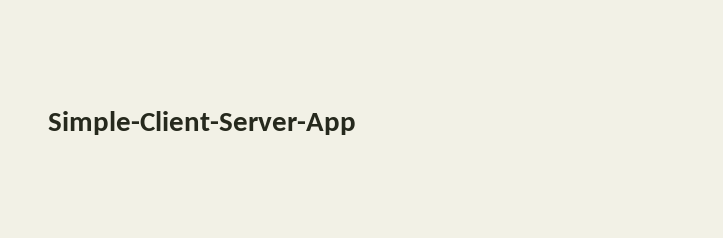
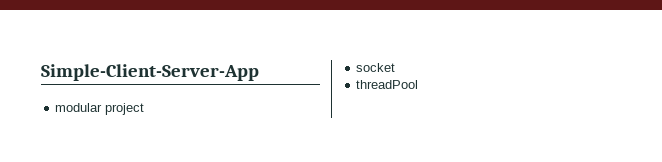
+ modular project
+ socket
+ threadPool

